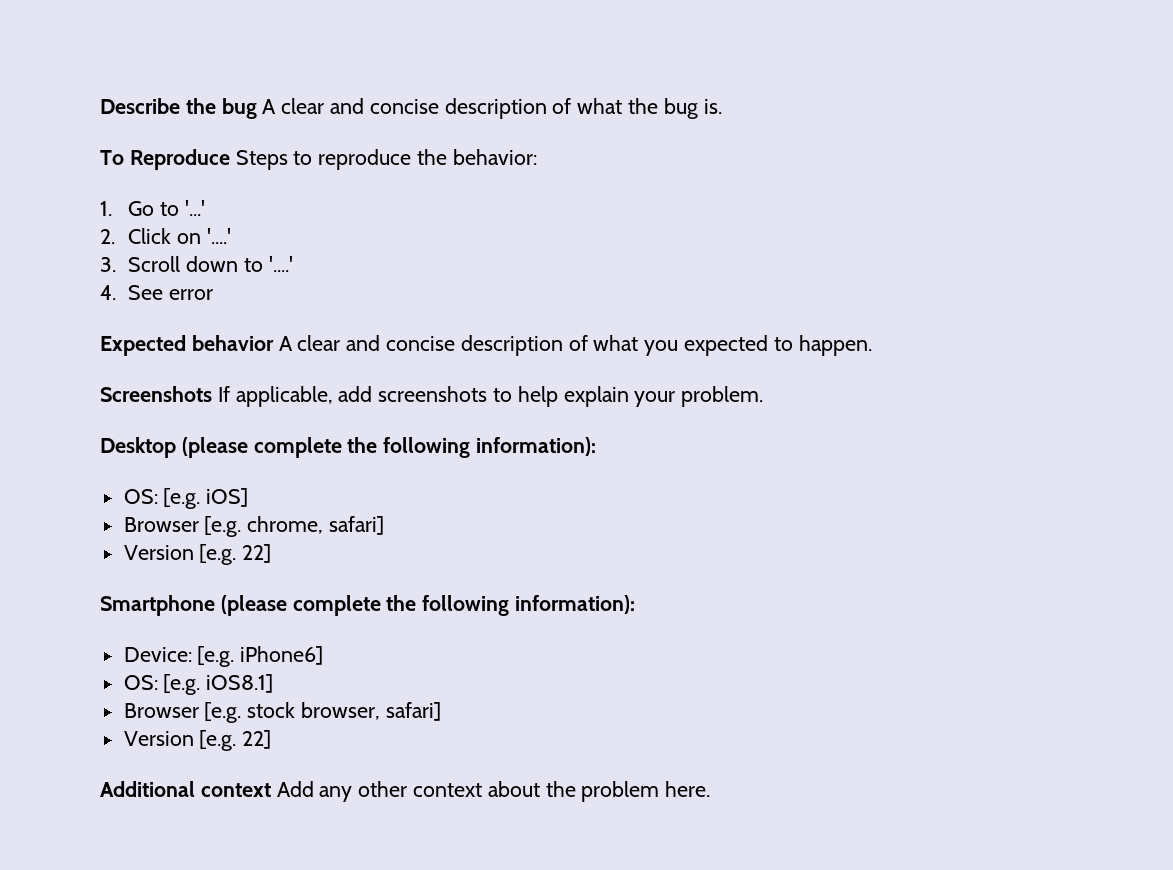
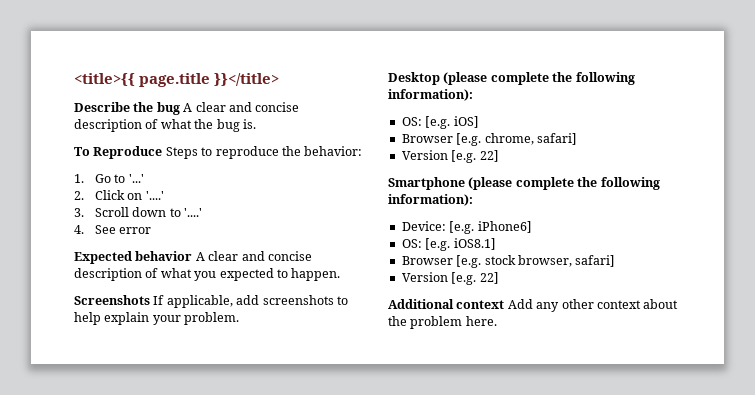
+ <title>{{ page.title }}</title>

